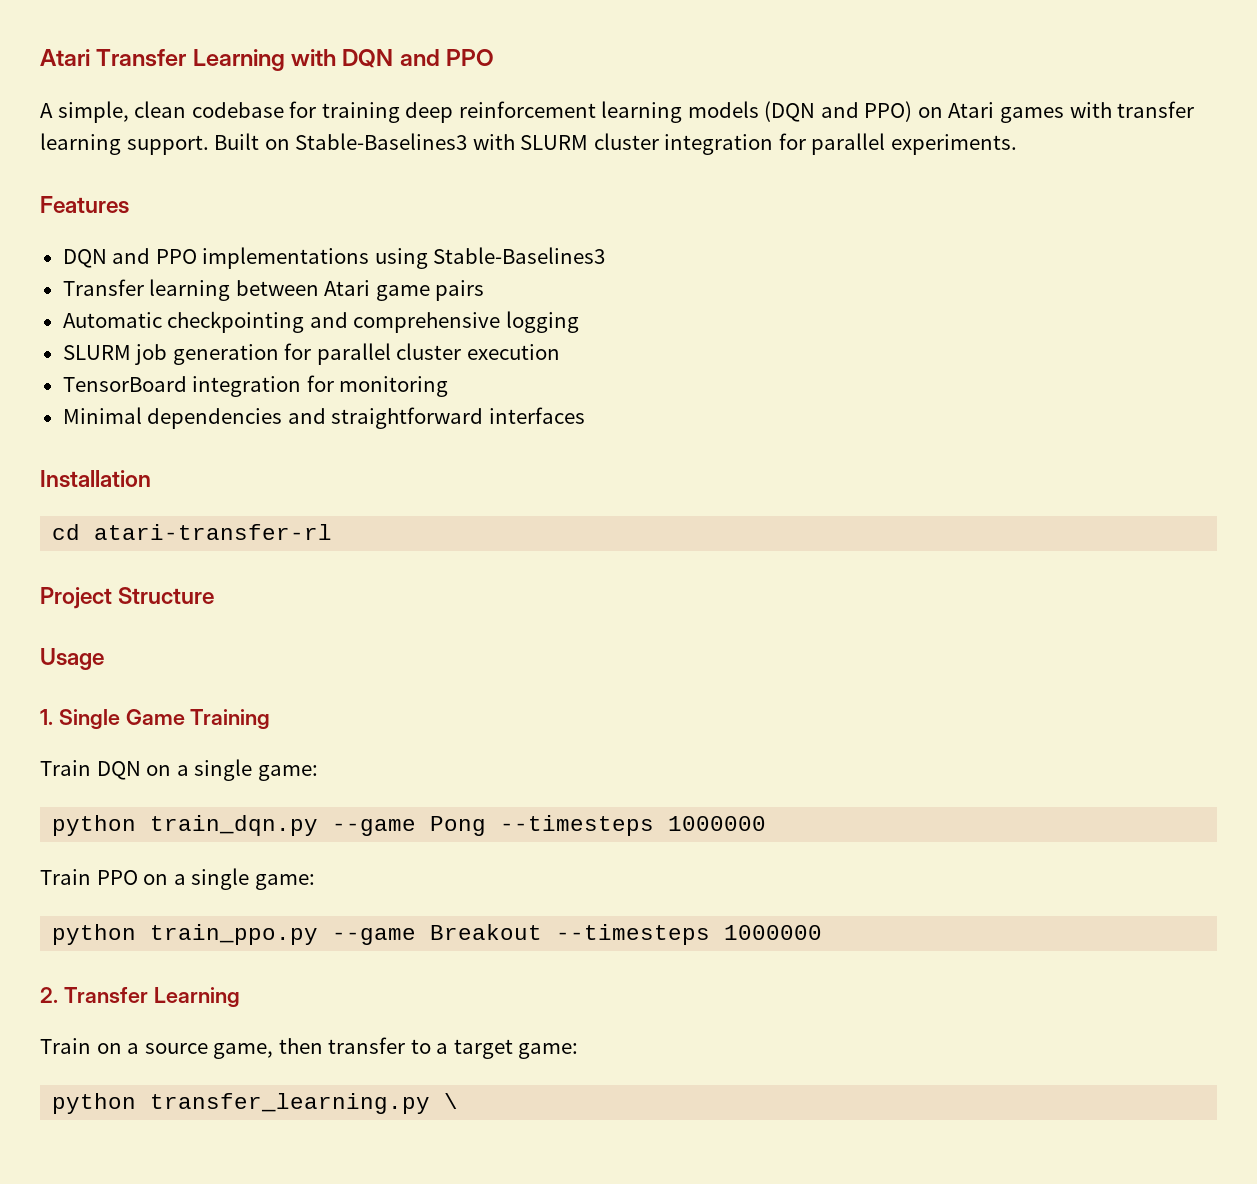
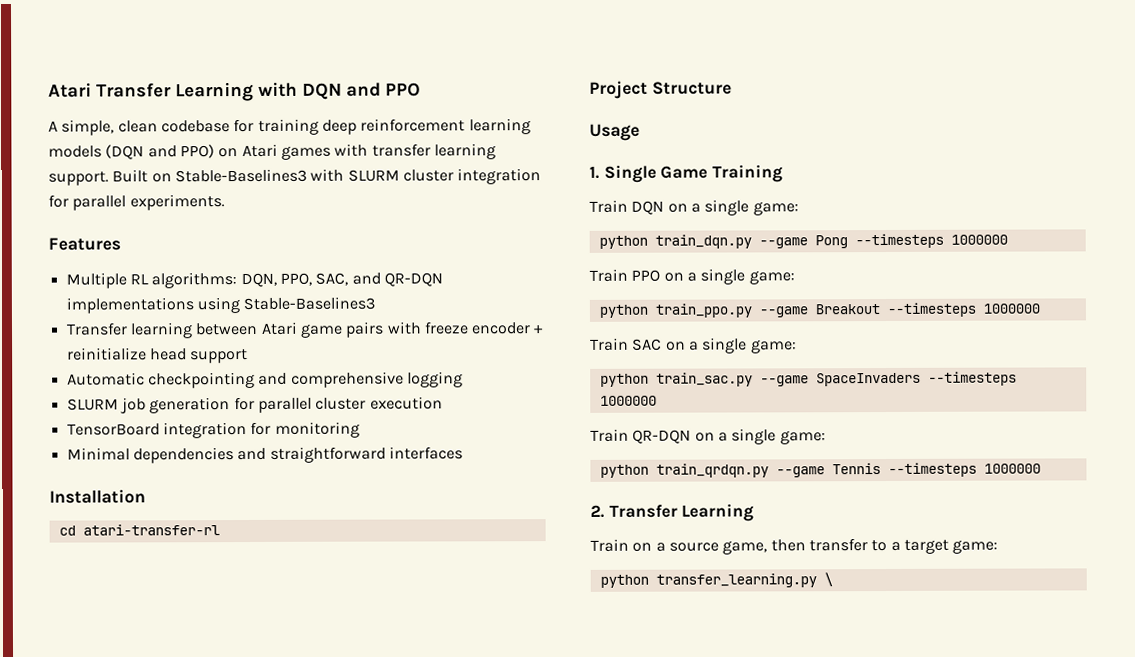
- DQN and PPO implementations using Stable-Baselines3
+ Multiple RL algorithms: DQN, PPO, SAC, and QR-DQN implementations using Stable-Baselines3
- Transfer learning between Atari game pairs
+ Transfer learning between Atari game pairs with freeze encoder + reinitialize head support
+ Train SAC on a single game:
+ python train_sac.py --game SpaceInvaders --timesteps 1000000
+ Train QR-DQN on a single game:
+ python train_qrdqn.py --game Tennis --timesteps 1000000

